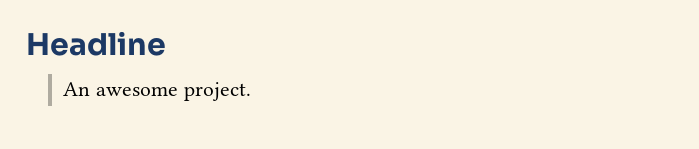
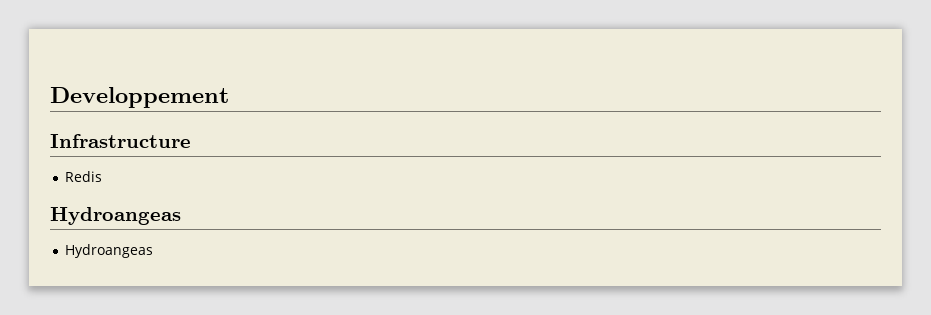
- Headline
- An awesome project.
+ Developpement
+ Infrastructure
+ Redis
+ Hydroangeas
+ Hydroangeas

